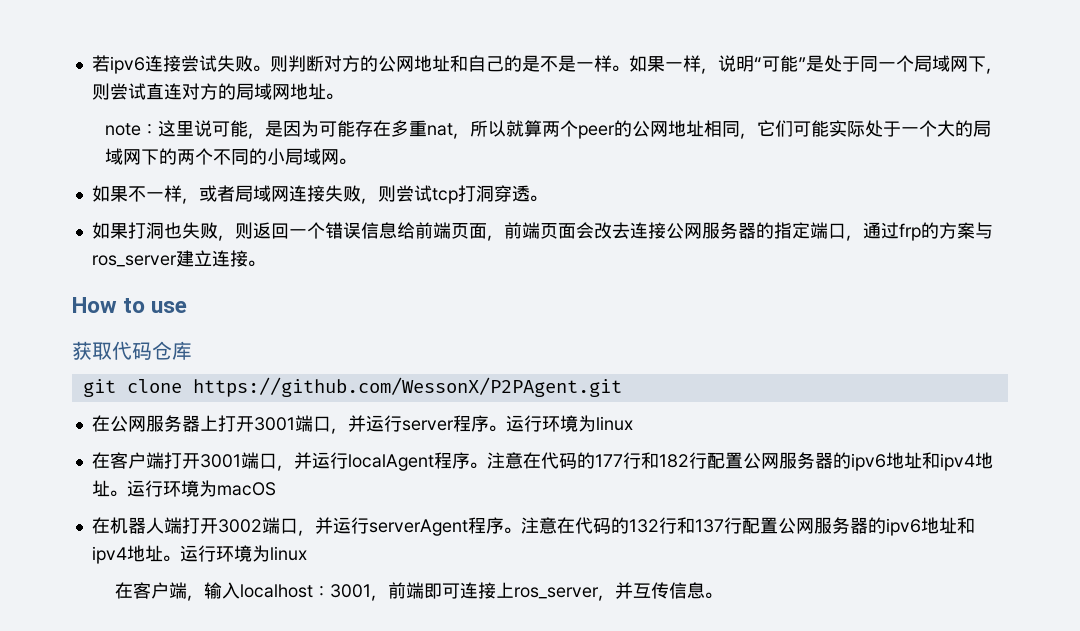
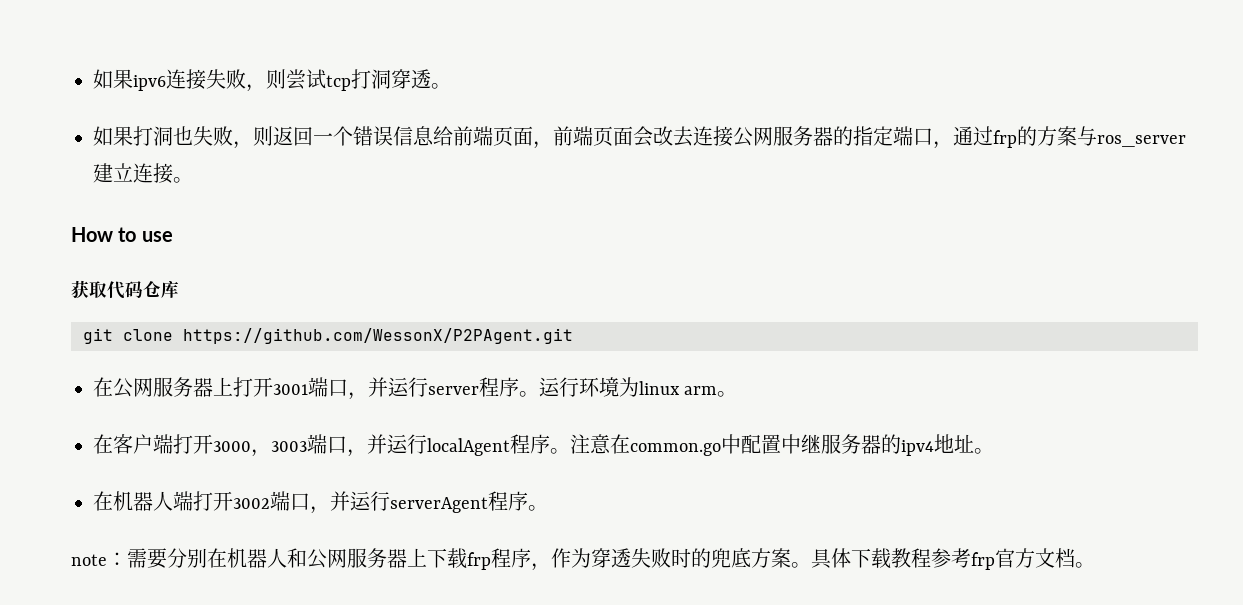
- 若ipv6连接尝试失败。则判断对方的公网地址和自己的是不是一样。如果一样，说明“可能”是处于同一个局域网下，则尝试直连对方的局域网地址。
- note：这里说可能，是因为可能存在多重nat，所以就算两个peer的公网地址相同，它们可能实际处于一个大的局域网下的两个不同的小局域网。
- 如果不一样，或者局域网连接失败，则尝试tcp打洞穿透。
+ 如果ipv6连接失败，则尝试tcp打洞穿透。
- 在公网服务器上打开3001端口，并运行server程序。运行环境为linux
+ 在公网服务器上打开3001端口，并运行server程序。运行环境为linux arm。
- 在客户端打开3001端口，并运行localAgent程序。
+ 在客户端打开3000，3003端口，并运行localAgent程序。
- 注意在代码的177行和182行配置公网服务器的ipv6地址和ipv4地址。运行环境为macOS
+ 注意在common.go中配置中继服务器的ipv4地址。
- 在机器人端打开3002端口，并运行serverAgent程序。注意在代码的132行和137行配置公网服务器的ipv6地址和ipv4地址。运行环境为linux
- 在客户端，输入localhost：3001，前端即可连接上ros_server，并互传信息。
+ 在机器人端打开3002端口，并运行serverAgent程序。
+ note：需要分别在机器人和公网服务器上下载frp程序，作为穿透失败时的兜底方案。具体下载教程参考frp官方文档。

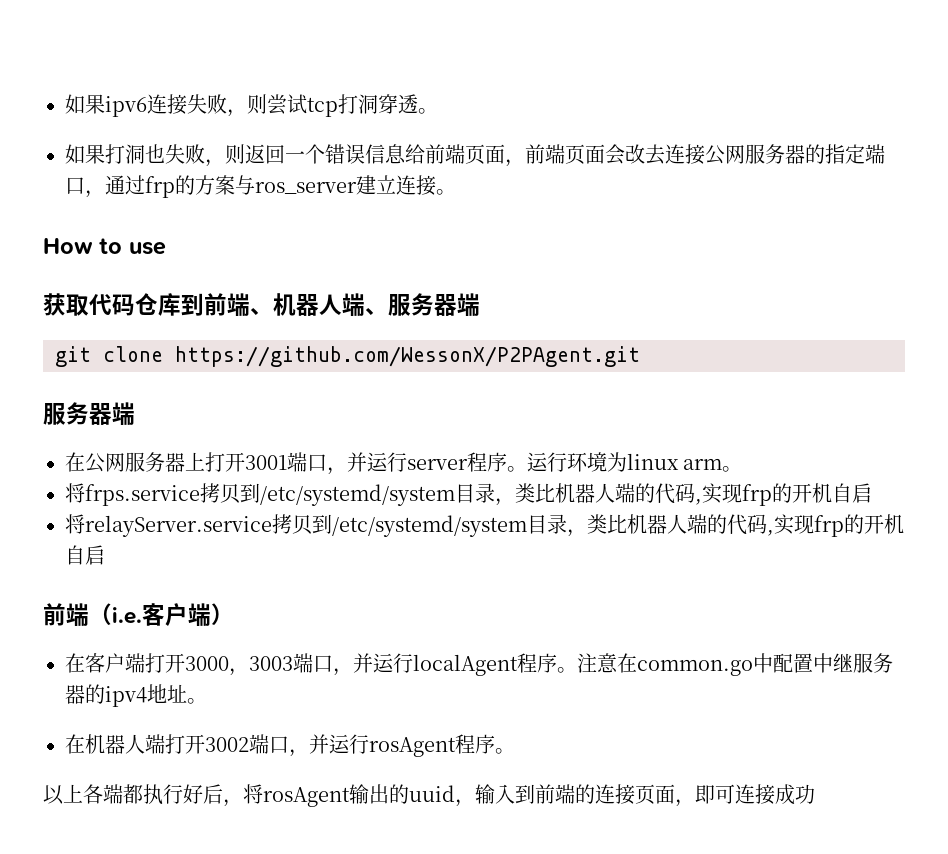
- 获取代码仓库
+ 获取代码仓库到前端、机器人端、服务器端
  git clone https://github.com/WessonX/P2PAgent.git
+ 服务器端
+ 将frps.service拷贝到/etc/systemd/system目录，类比机器人端的代码,实现frp的开机自启
+ 将relayServer.service拷贝到/etc/systemd/system目录，类比机器人端的代码,实现frp的开机自启
+ 前端（i.e.客户端）
- 在机器人端打开3002端口，并运行serverAgent程序。
+ 在机器人端打开3002端口，并运行rosAgent程序。
- note：需要分别在机器人和公网服务器上下载frp程序，作为穿透失败时的兜底方案。具体下载教程参考frp官方文档。
+ 以上各端都执行好后，将rosAgent输出的uuid，输入到前端的连接页面，即可连接成功

